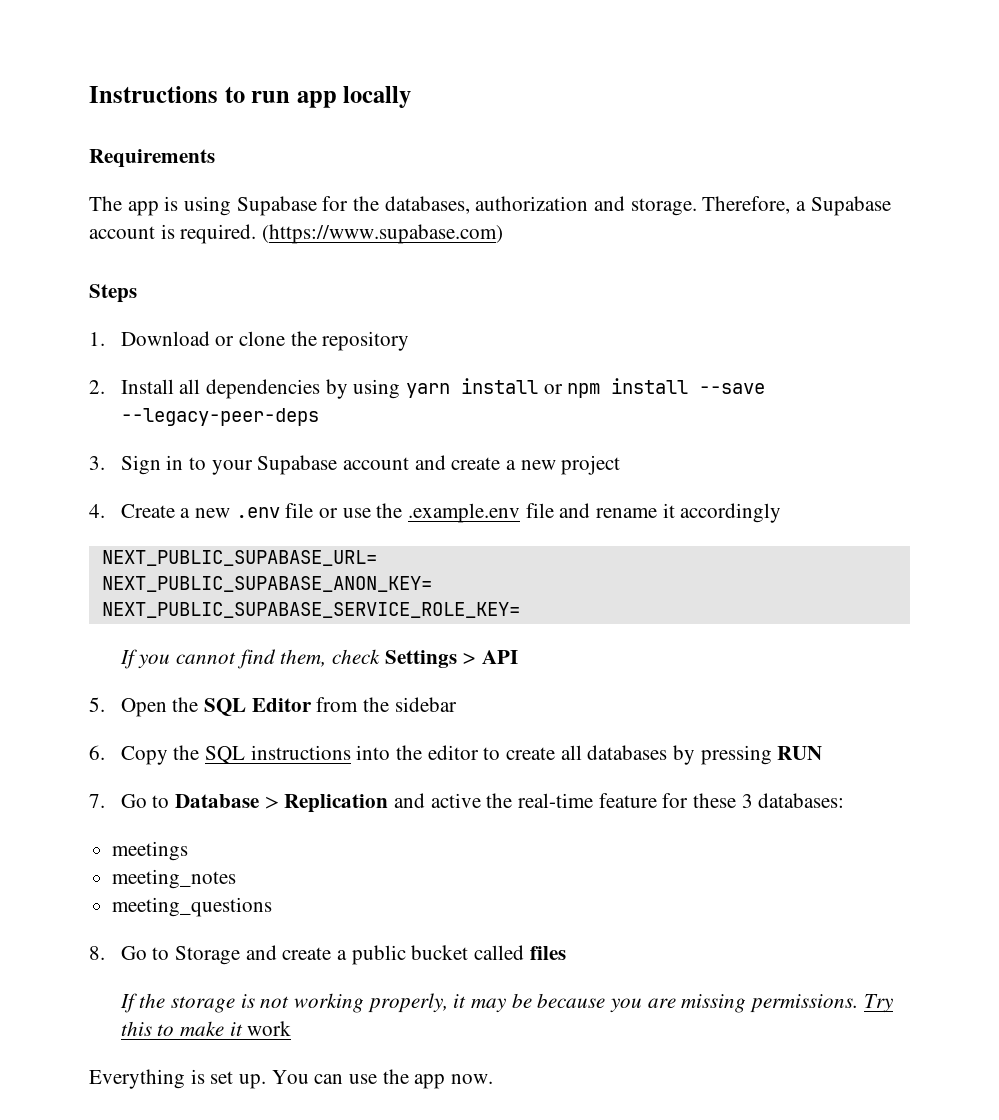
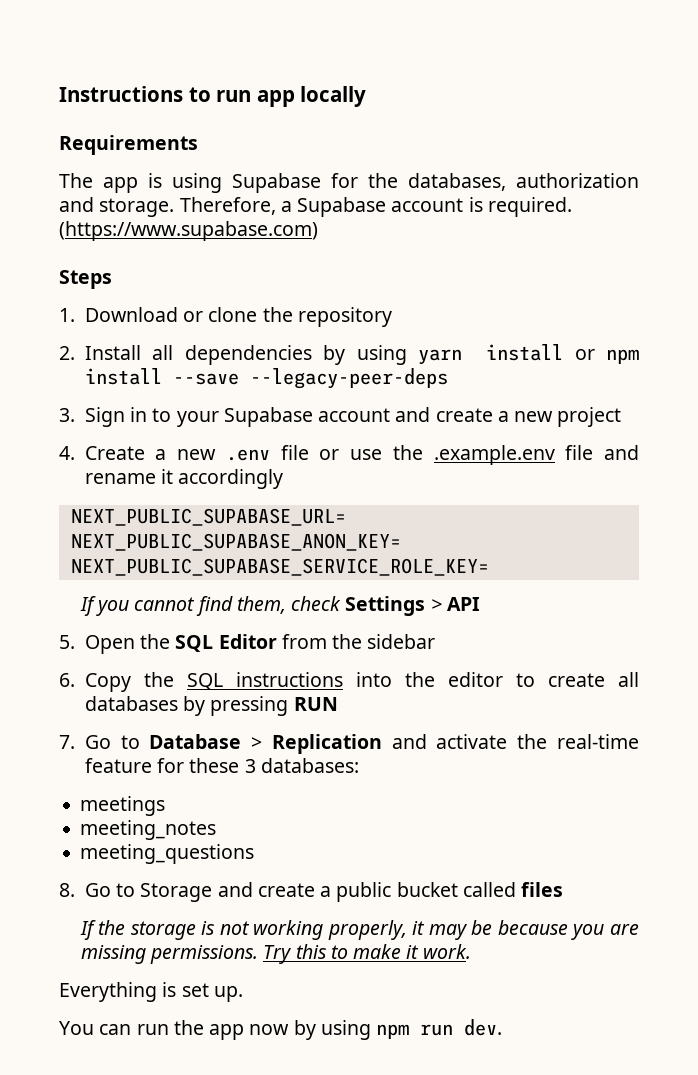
- 7. Go to Database > Replication and active the real-time feature for these 3 databases:
+ 7. Go to Database > Replication and activate the real-time feature for these 3 databases:
- Try this to make it work
+ Try this to make it work.
- Everything is set up. You can use the app now.
+ Everything is set up.
+ You can run the app now by using npm run dev.

